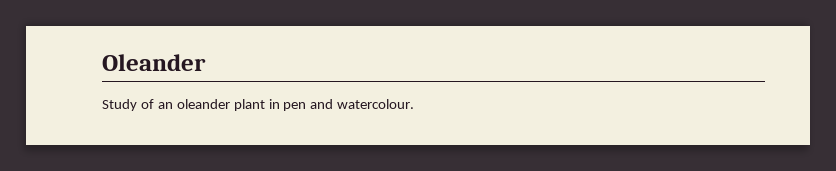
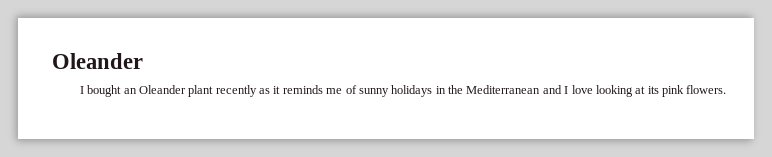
- Study of an oleander plant in pen and watercolour.
+ I bought an Oleander plant recently as it reminds me of sunny holidays in the Mediterranean and I love looking at its pink flowers.

